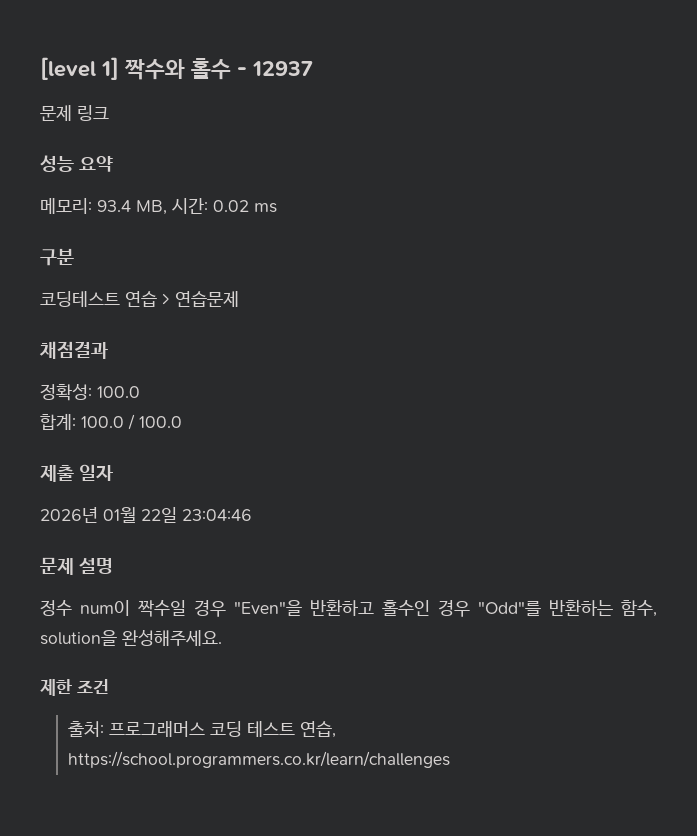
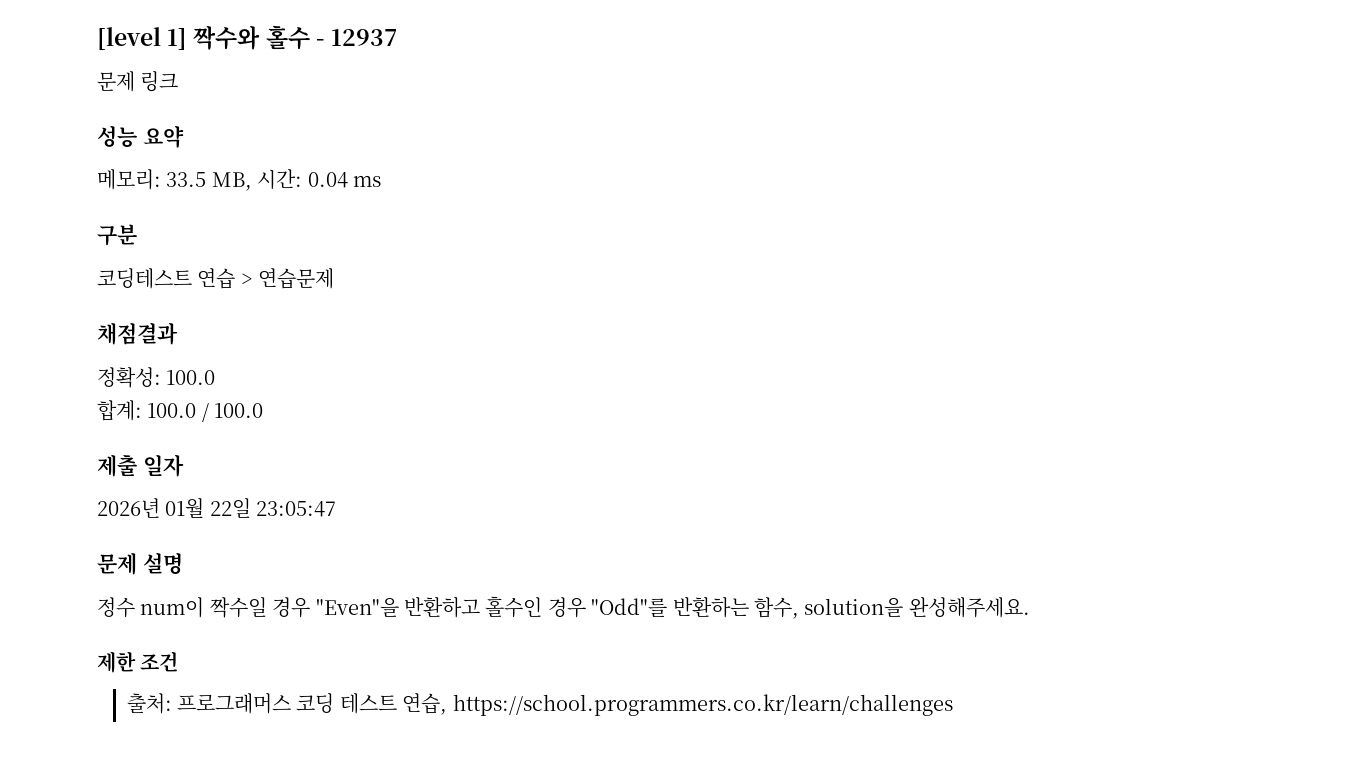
- 메모리: 93.4 MB, 시간: 0.02 ms
+ 메모리: 33.5 MB, 시간: 0.04 ms
- 2026년 01월 22일 23:04:46
+ 2026년 01월 22일 23:05:47

